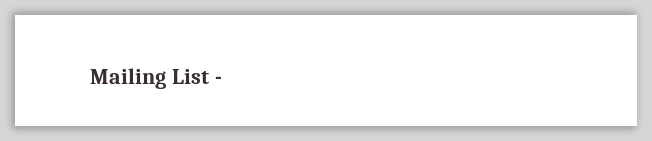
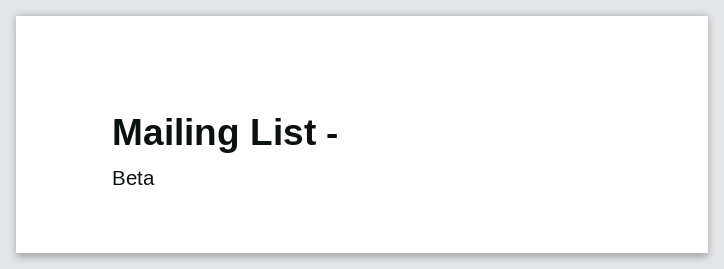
+ Beta

